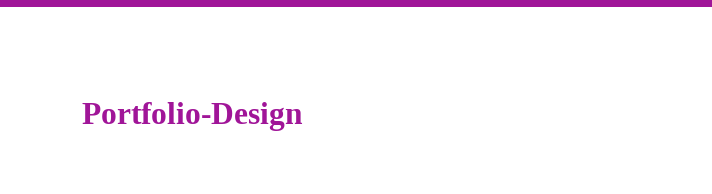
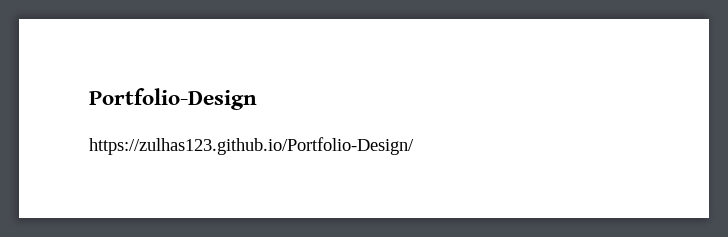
+ https://zulhas123.github.io/Portfolio-Design/

